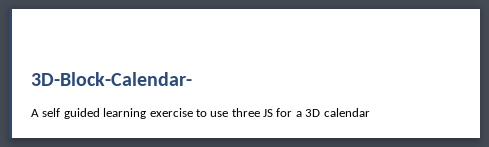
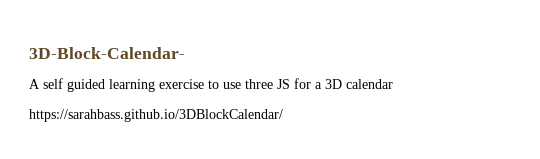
+ https://sarahbass.github.io/3DBlockCalendar/

